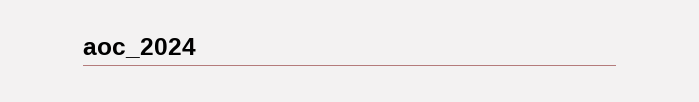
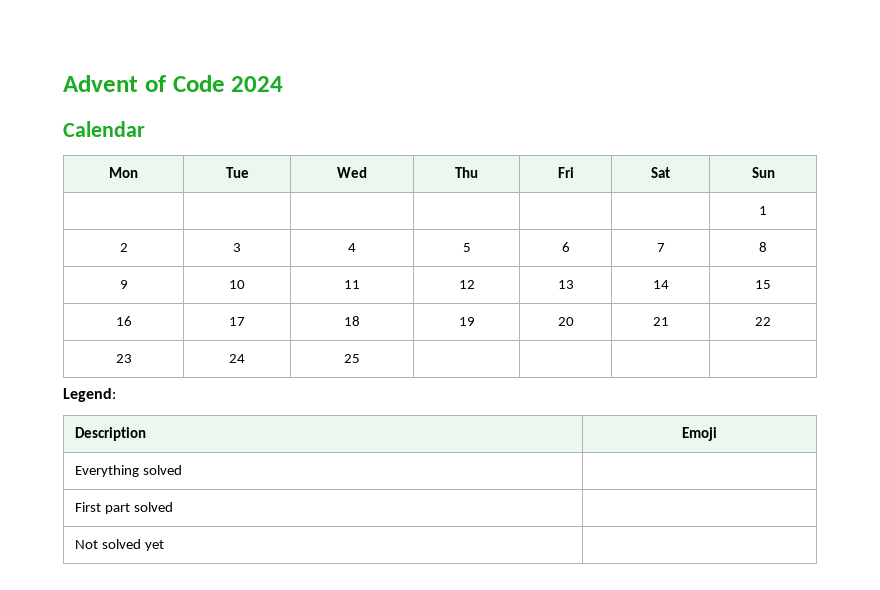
- aoc_2024
+ Advent of Code 2024
+ Calendar
+ Mon | Tue | Wed | Thu | Fri | Sat | Sun
+ | | | | | | 1
+ 2 | 3 | 4 | 5 | 6 | 7 | 8
+ 9 | 10 | 11 | 12 | 13 | 14 | 15
+ 16 | 17 | 18 | 19 | 20 | 21 | 22
+ 23 | 24 | 25 | | | |
+ Legend:
+ Description | Emoji
+ Everything solved |
+ First part solved |
+ Not solved yet |

